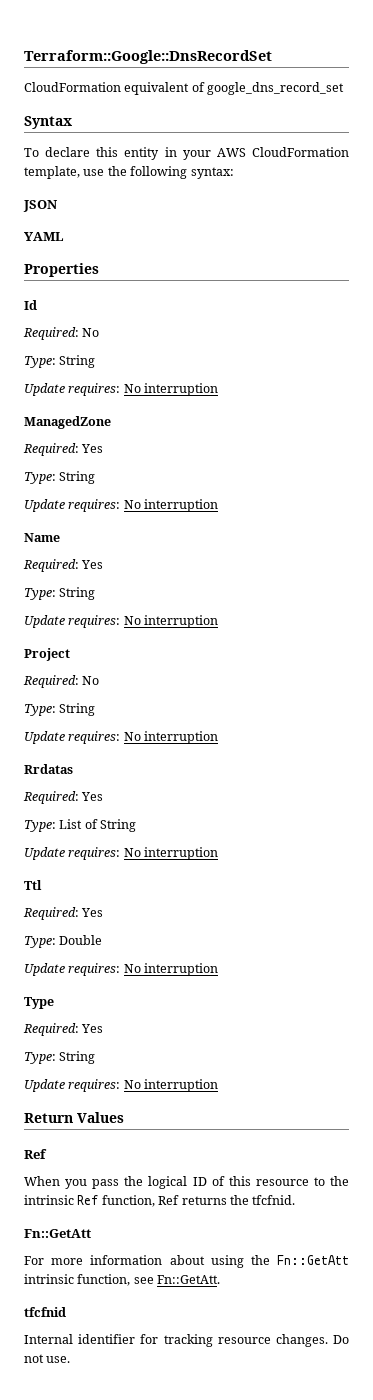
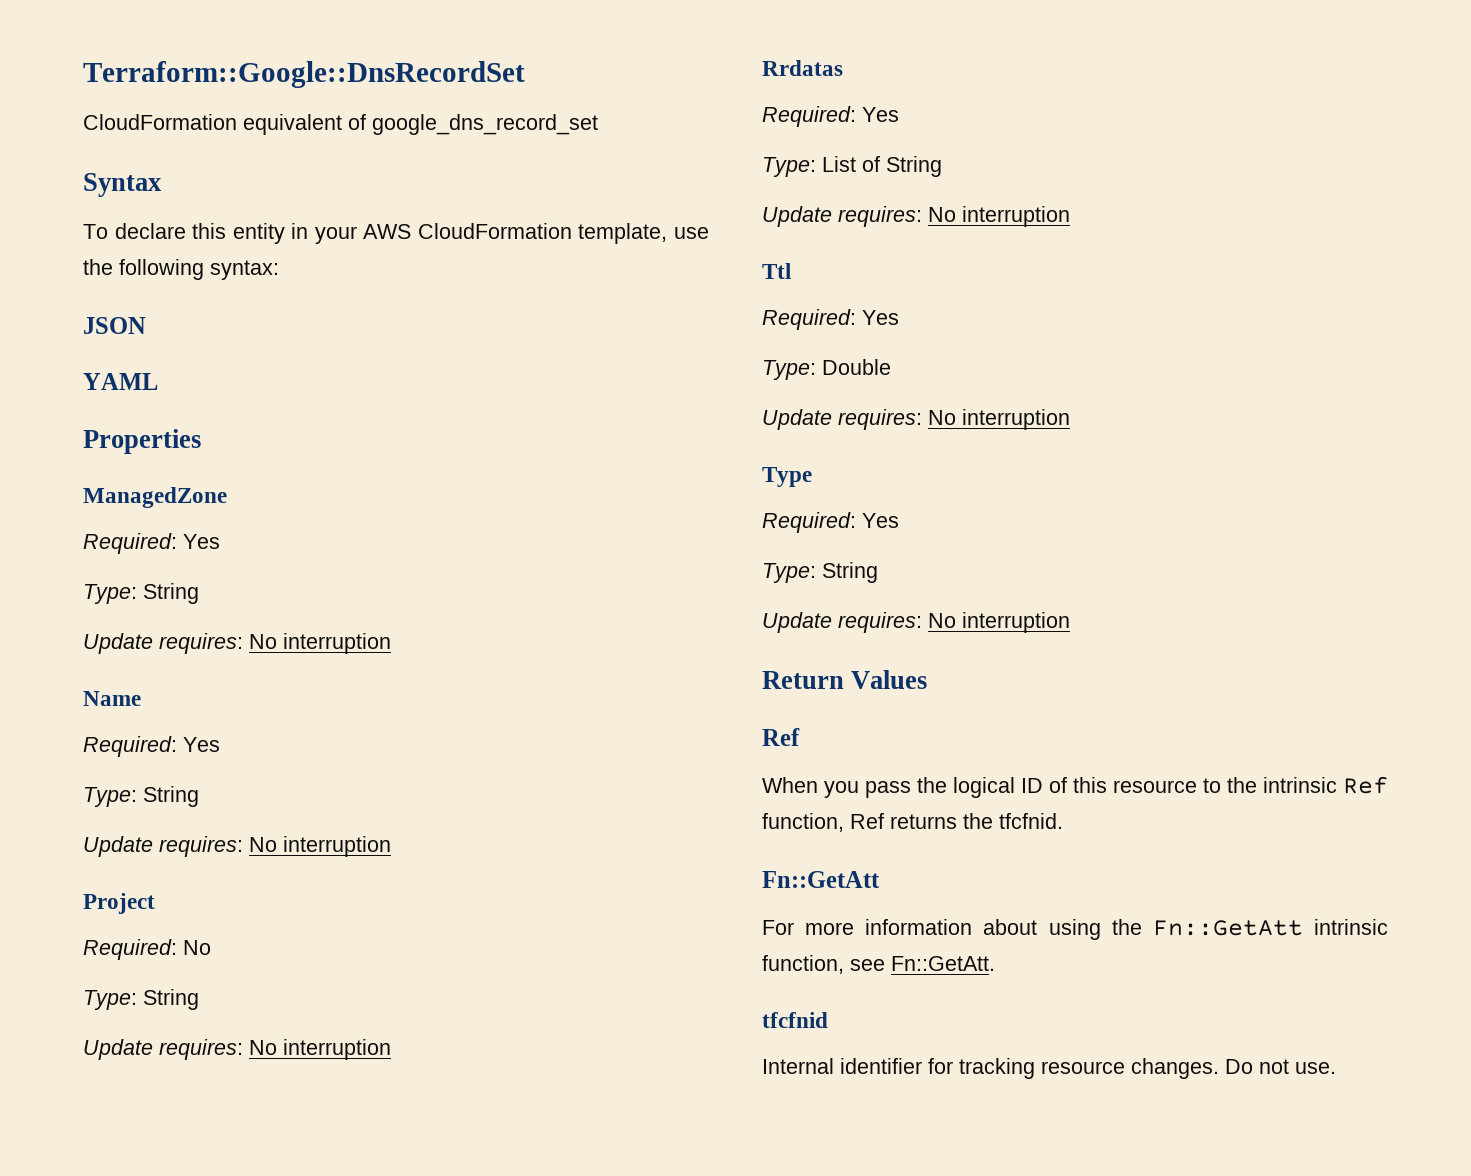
- Id
- Required: No
- Type: String
- Update requires: No interruption

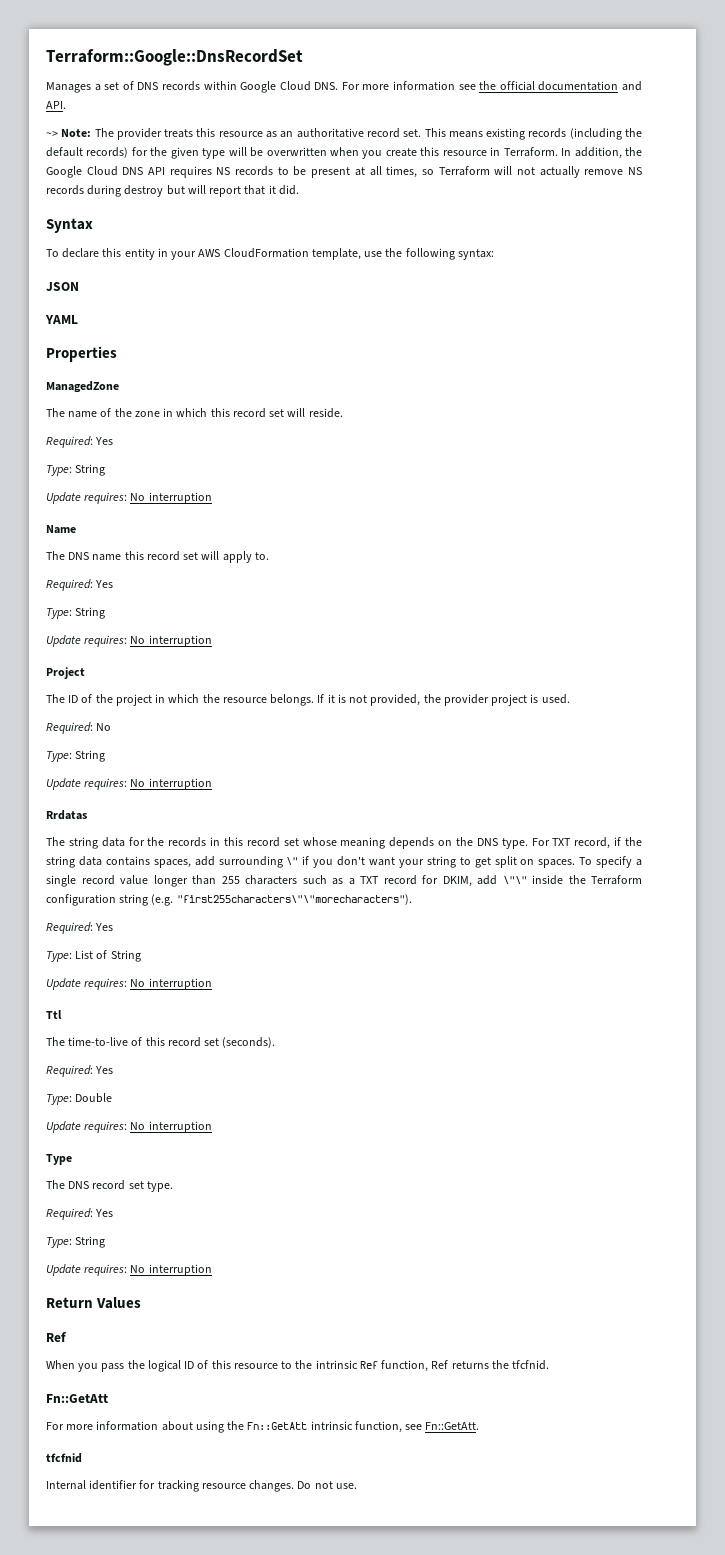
- CloudFormation equivalent of google_dns_record_set
+ Manages a set of DNS records within Google Cloud DNS. For more information see the official documentation and API.
+ ~> Note: The provider treats this resource as an authoritative record set. This means existing records (including the default records) for the given type will be overwritten when you create this resource in Terraform. In addition, the Google Cloud DNS API requires NS records to be present at all times, so Terraform will not actually remove NS records during destroy but will report that it did.
+ The name of the zone in which this record set will reside.
+ The DNS name this record set will apply to.
+ The ID of the project in which the resource belongs. If it is not provided, the provider project is used.
+ The string data for the records in this record set whose meaning depends on the DNS type. For TXT record, if the string data contains spaces, add surrounding \" if you don't want your string to get split on spaces. To specify a single record value longer than 255 characters such as a TXT record for DKIM, add \"\" inside the Terraform configuration string (e.g. "first255characters\"\"morecharacters").
+ The time-to-live of this record set (seconds).
+ The DNS record set type.

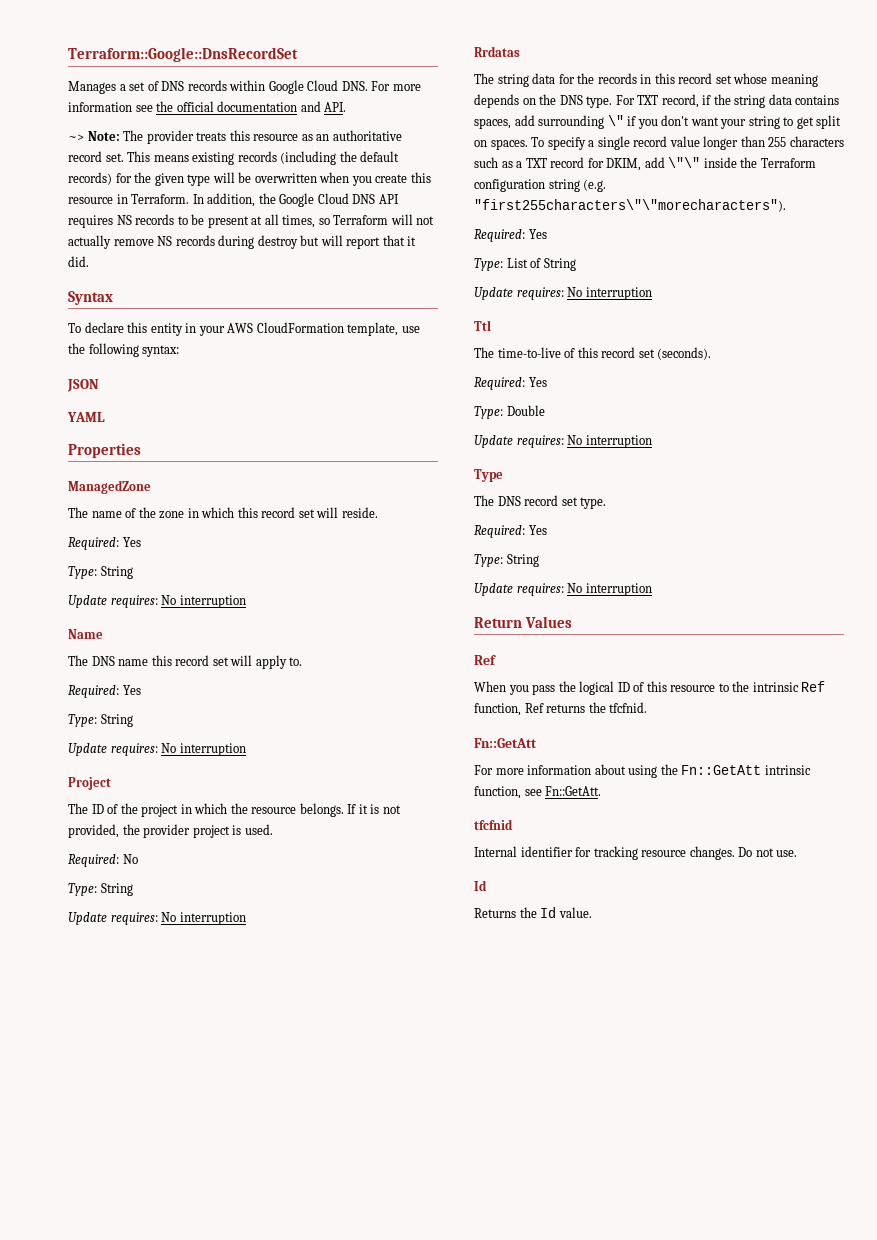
  Do not use.
+ Id
+ Returns the Id value.

